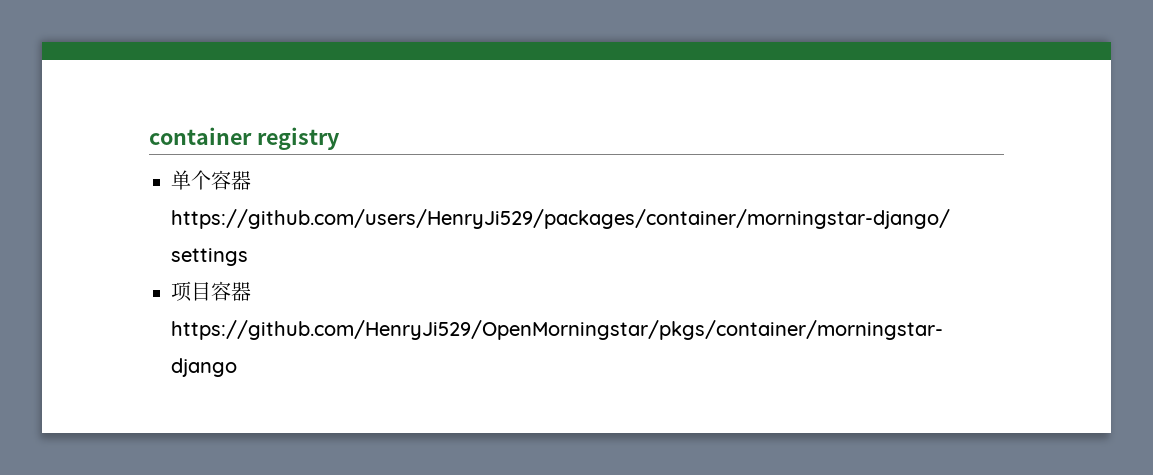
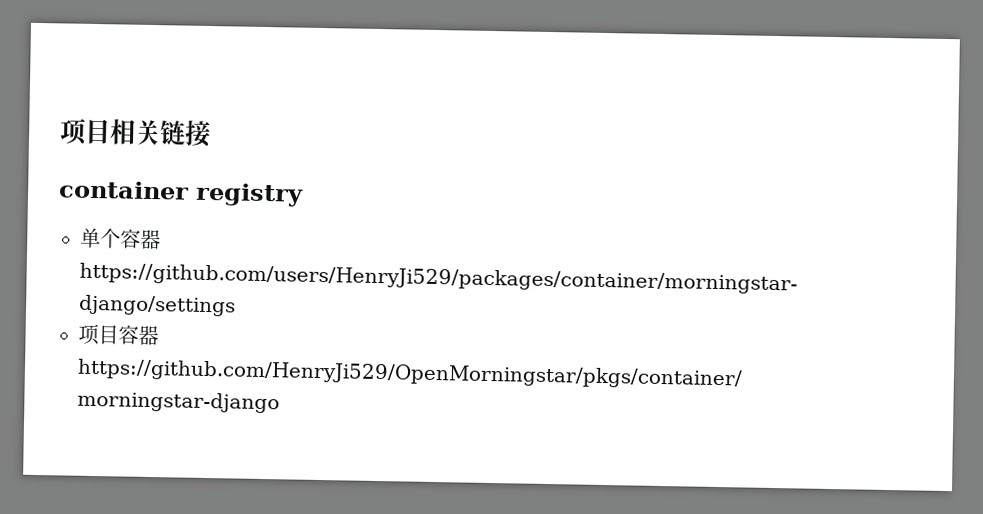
+ 项目相关链接

